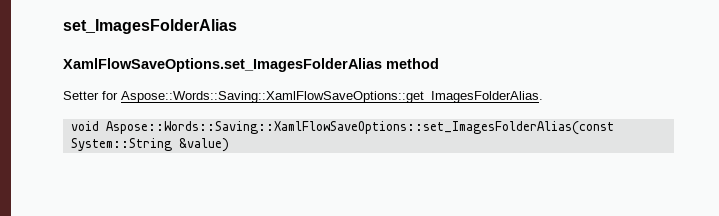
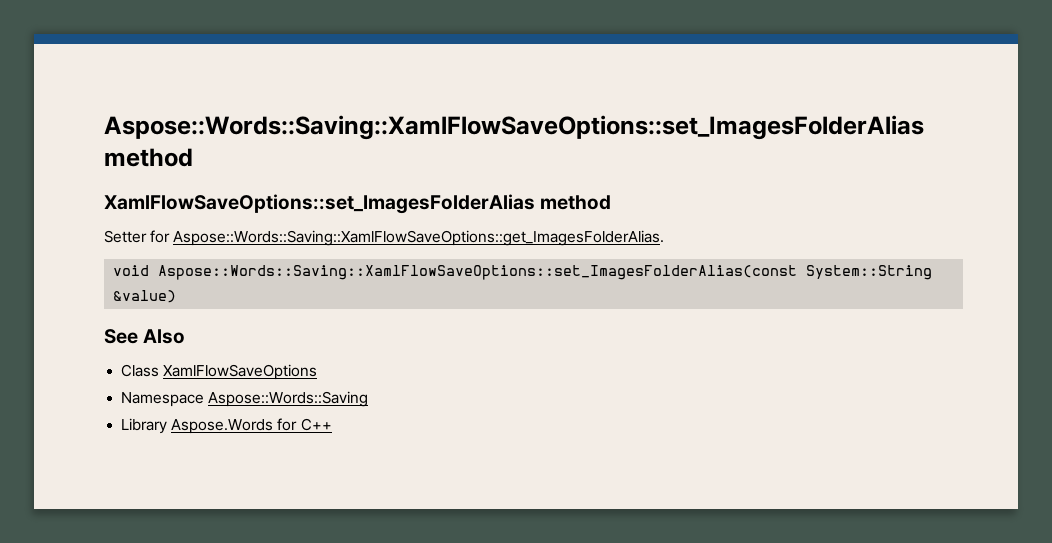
- set_ImagesFolderAlias
- XamlFlowSaveOptions.set_ImagesFolderAlias method
+ Aspose::Words::Saving::XamlFlowSaveOptions::set_ImagesFolderAlias method
+ XamlFlowSaveOptions::set_ImagesFolderAlias method
+ See Also
+ Class XamlFlowSaveOptions
+ Namespace Aspose::Words::Saving
+ Library Aspose.Words for C++

